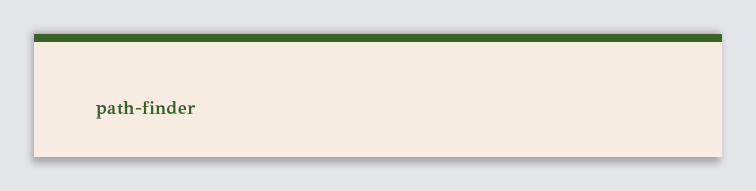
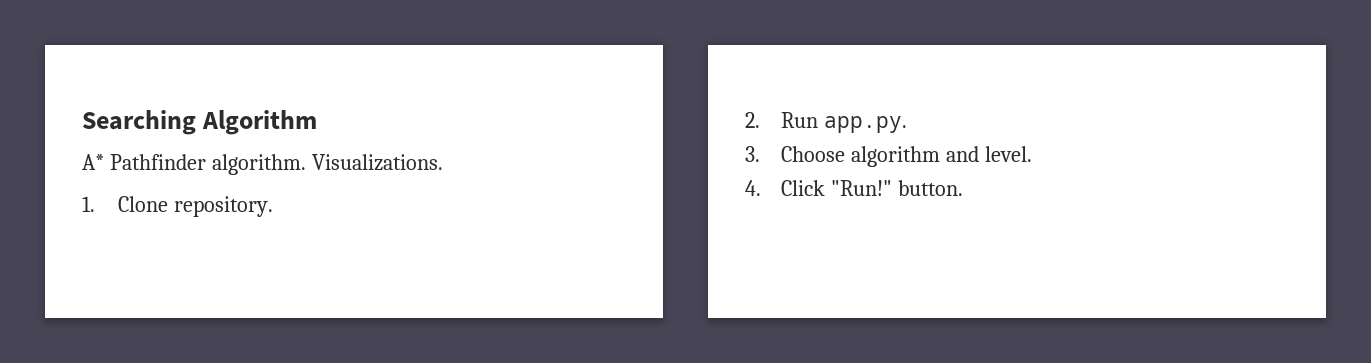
- path-finder
+ Searching Algorithm
+ A* Pathfinder algorithm. Visualizations.
+ 1. Clone repository.
+ 2. Run app.py.
+ 3. Choose algorithm and level.
+ 4. Click "Run!" button.

